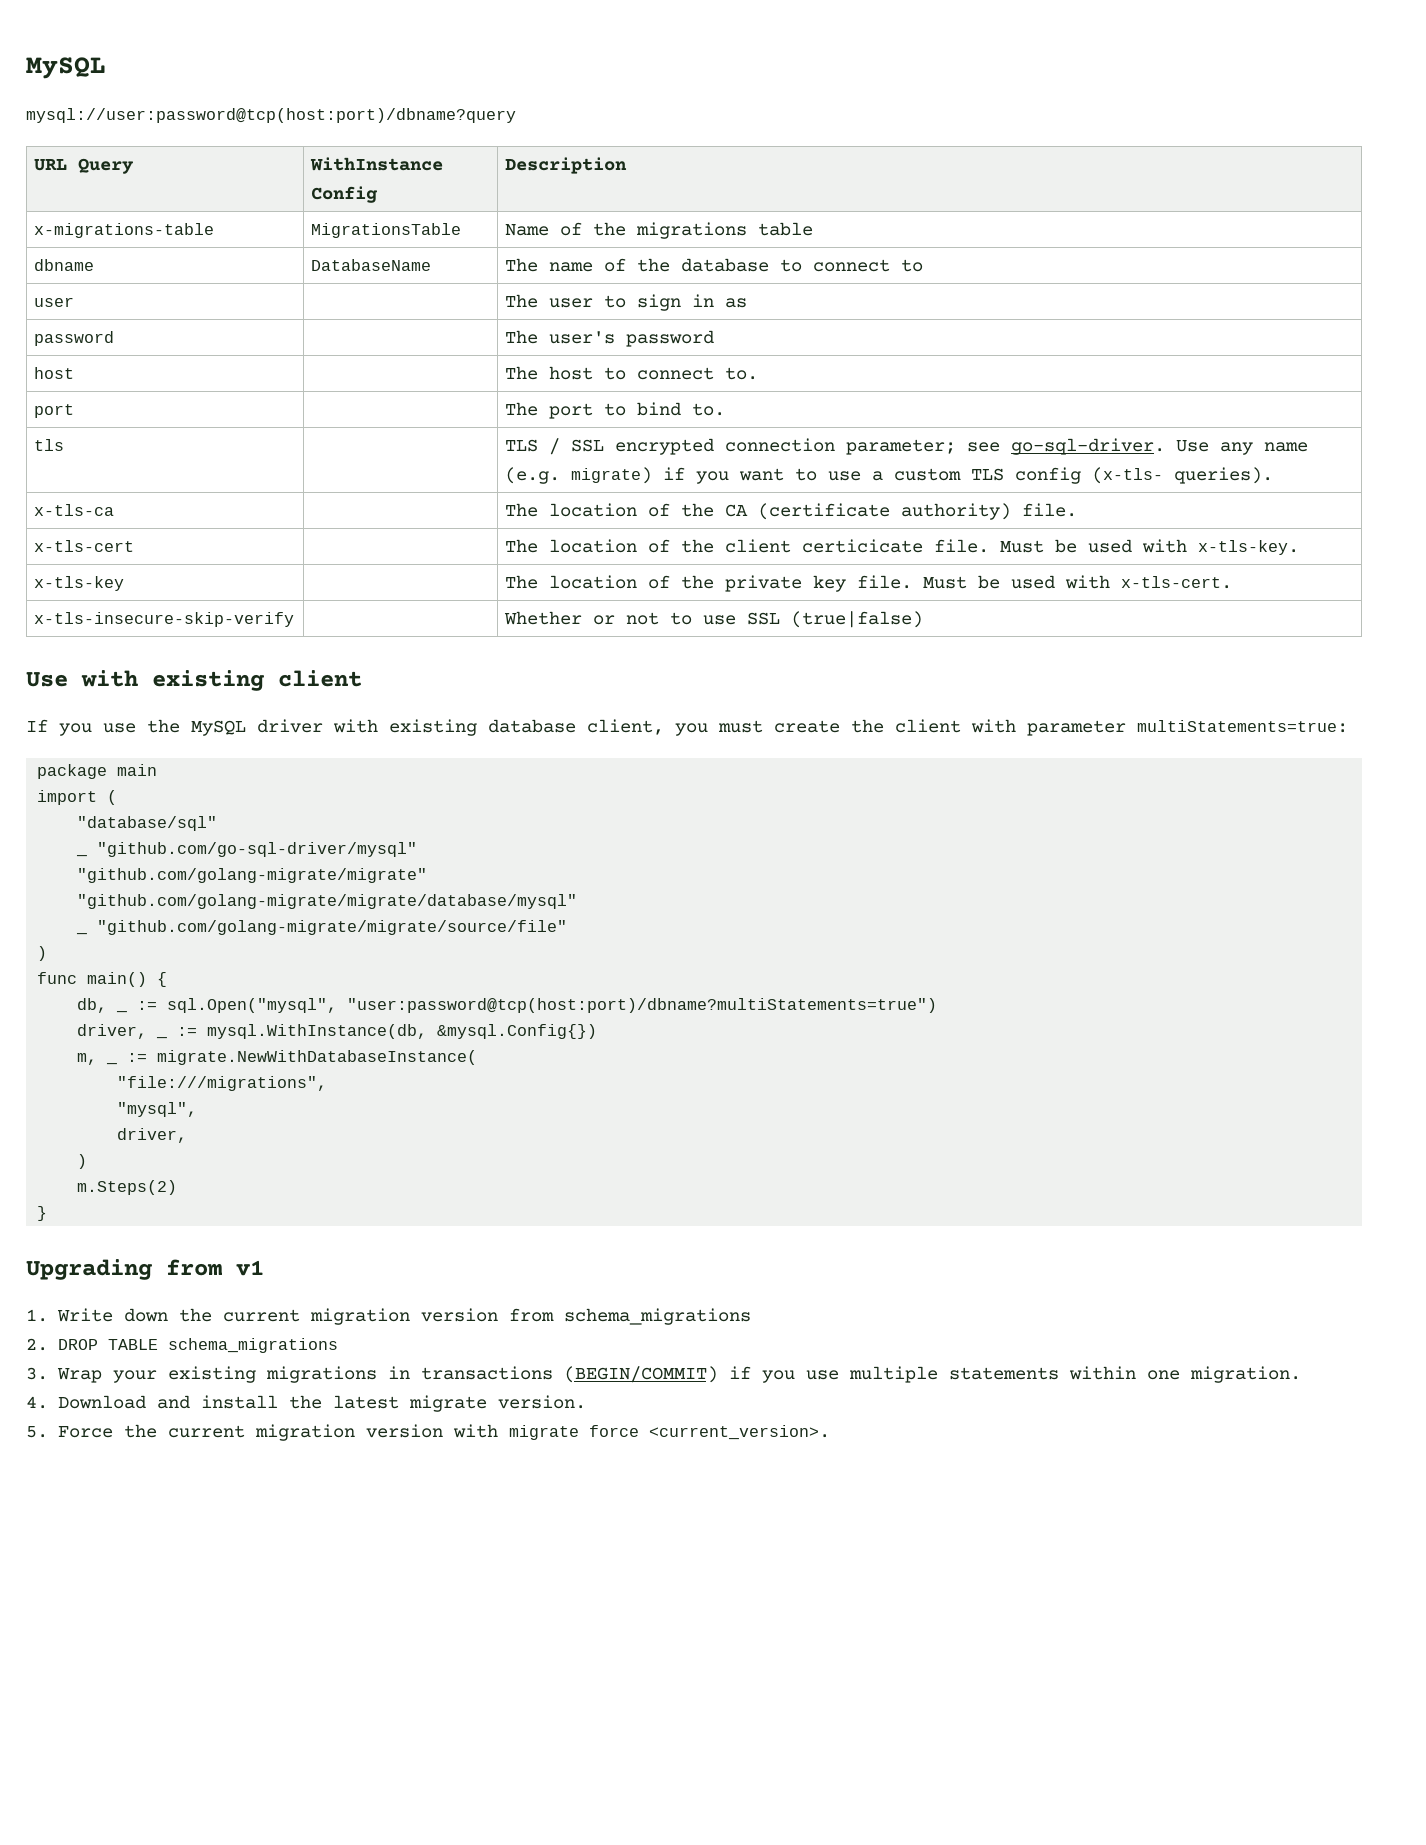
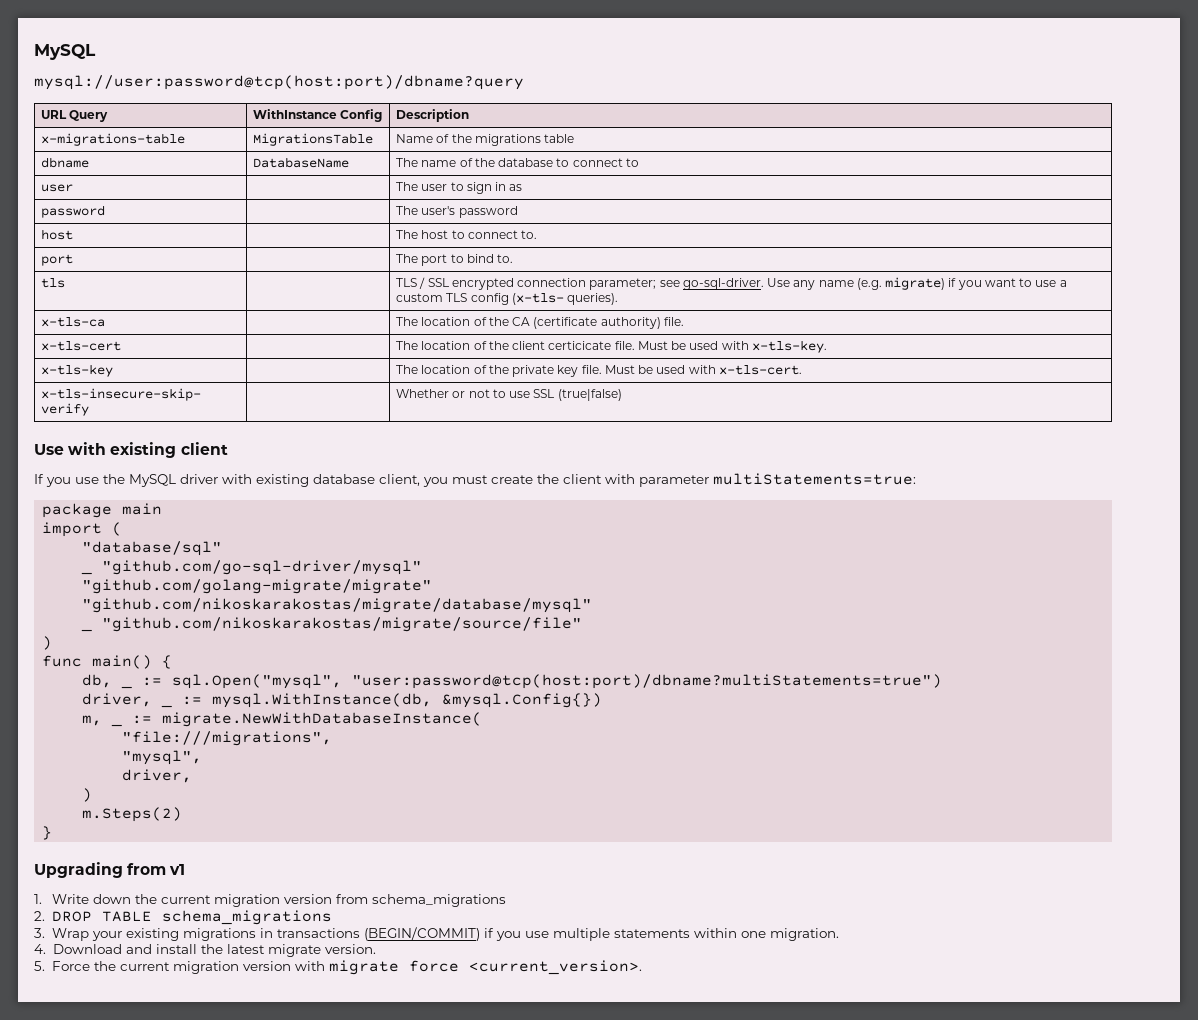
- "github.com/golang-migrate/migrate/database/mysql"
- _ "github.com/golang-migrate/migrate/source/file"
+ "github.com/nikoskarakostas/migrate/database/mysql"
+ _ "github.com/nikoskarakostas/migrate/source/file"

